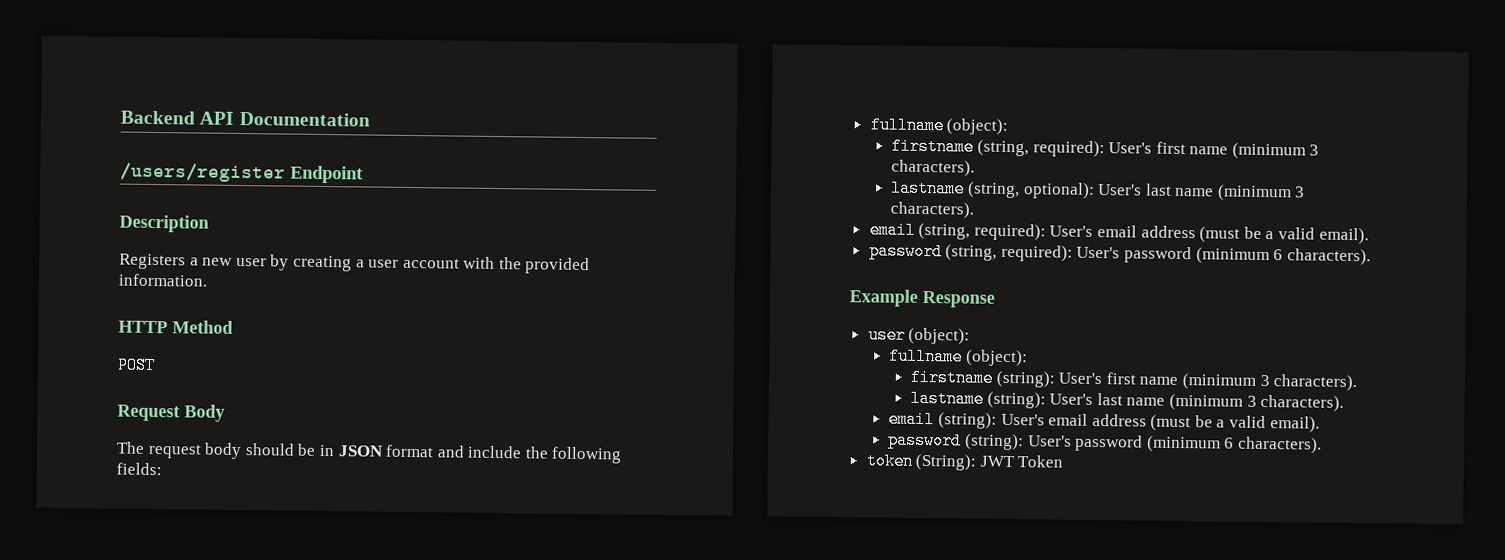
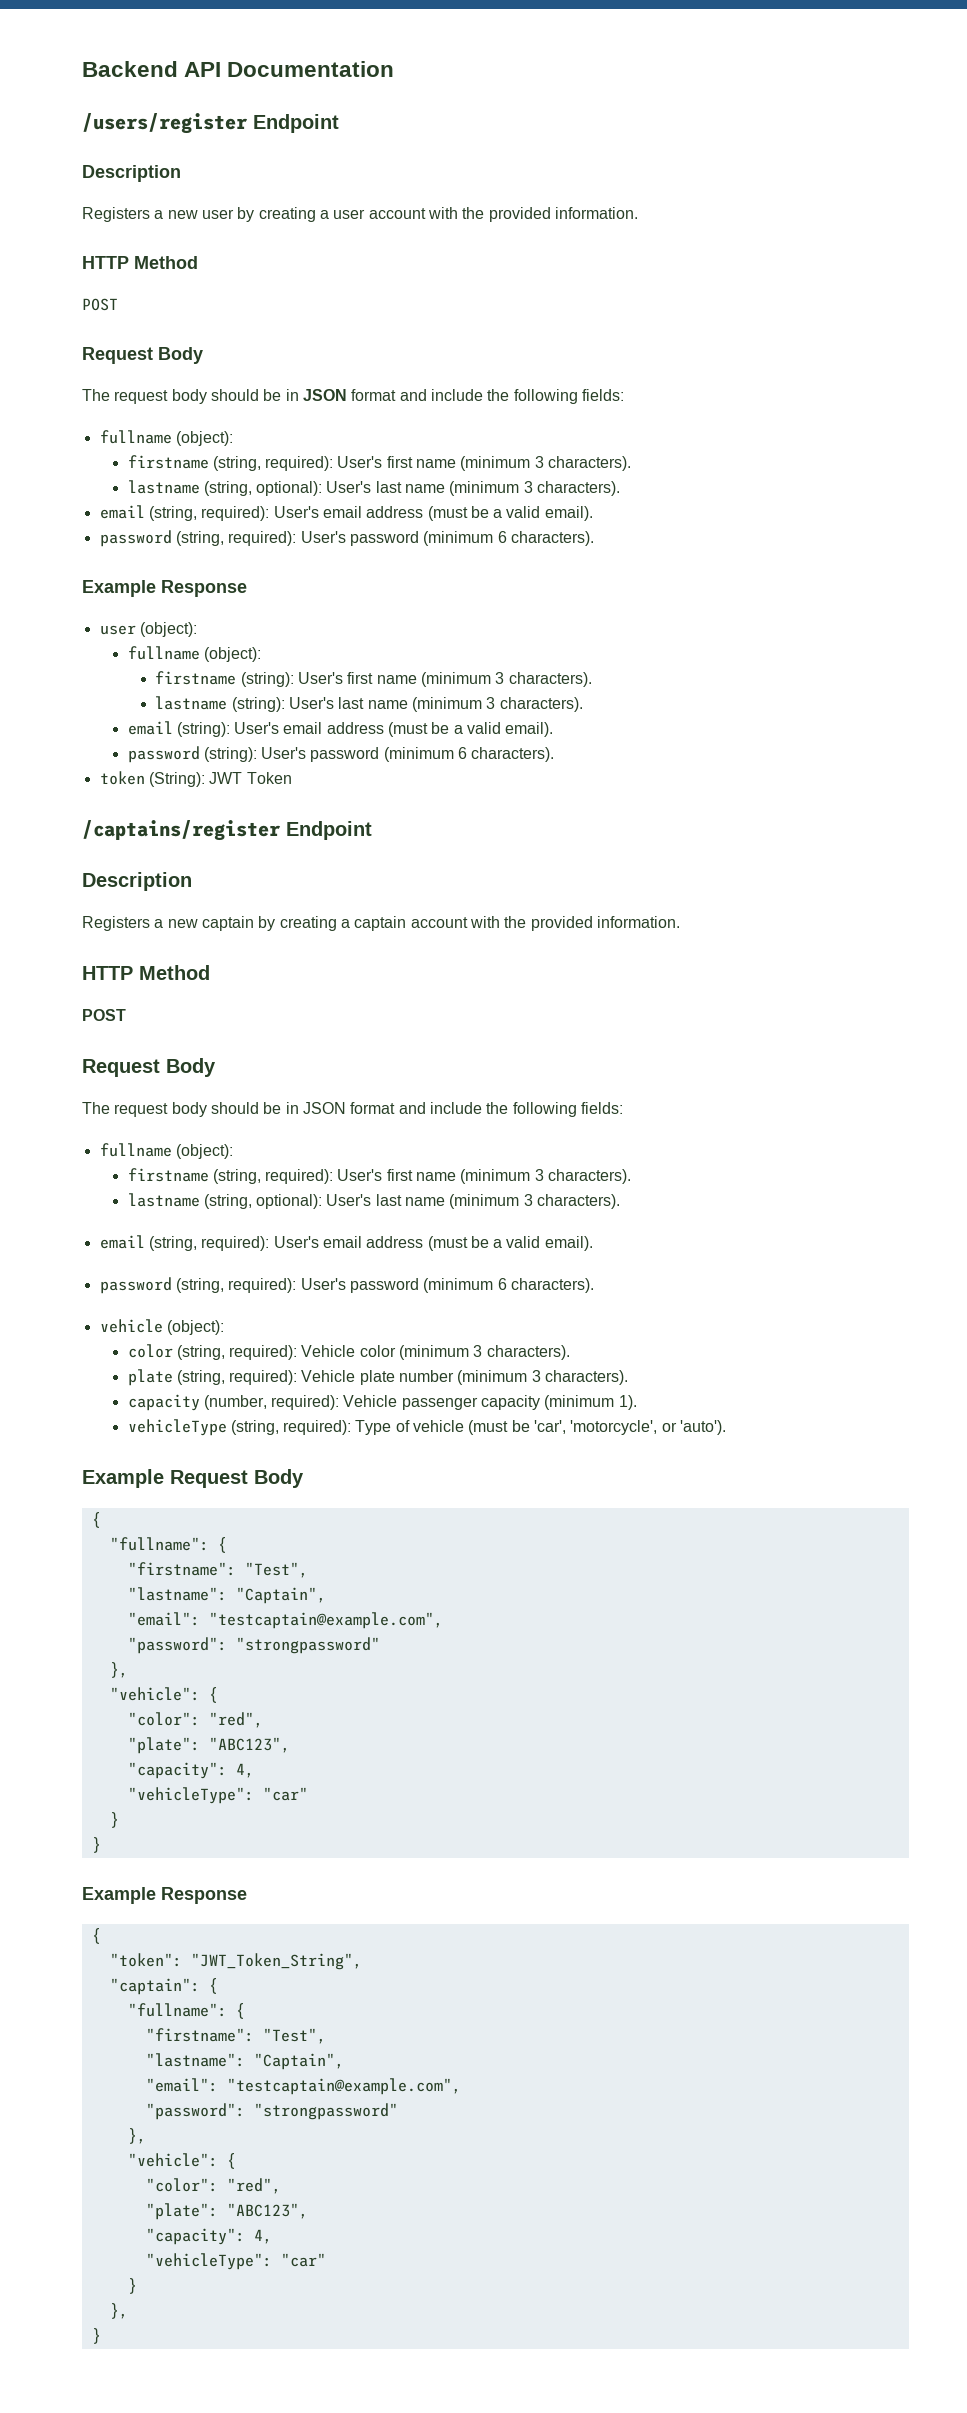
+ /captains/register Endpoint
+ Description
+ Registers a new captain by creating a captain account with the provided information.
+ HTTP Method
+ POST
+ Request Body
+ The request body should be in JSON format and include the following fields:
+ fullname (object):
+ firstname (string, required): User's first name (minimum 3 characters).
+ lastname (string, optional): User's last name (minimum 3 characters).
+ email (string, required): User's email address (must be a valid email).
+ password (string, required): User's password (minimum 6 characters).
+ vehicle (object):
+ color (string, required): Vehicle color (minimum 3 characters).
+ plate (string, required): Vehicle plate number (minimum 3 characters).
+ capacity (number, required): Vehicle passenger capacity (minimum 1).
+ vehicleType (string, required): Type of vehicle (must be 'car', 'motorcycle', or 'auto').
+ Example Request Body
+ {
+ "fullname": {
+ "firstname": "Test",
+ "lastname": "Captain",
+ "email": "testcaptain@example.com",
+ "password": "strongpassword"
+ },
+ "vehicle": {
+ "color": "red",
+ "plate": "ABC123",
+ "capacity": 4,
+ "vehicleType": "car"
+ }
+ }
+ Example Response
+ {
+ "token": "JWT_Token_String",
+ "captain": {
+ "fullname": {
+ "firstname": "Test",
+ "lastname": "Captain",
+ "email": "testcaptain@example.com",
+ "password": "strongpassword"
+ },
+ "vehicle": {
+ "color": "red",
+ "plate": "ABC123",
+ "capacity": 4,
+ "vehicleType": "car"
+ }
+ },
+ }

